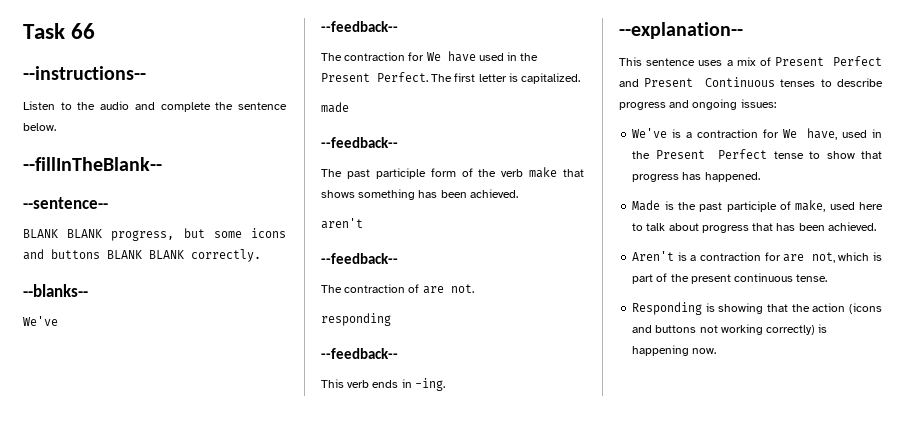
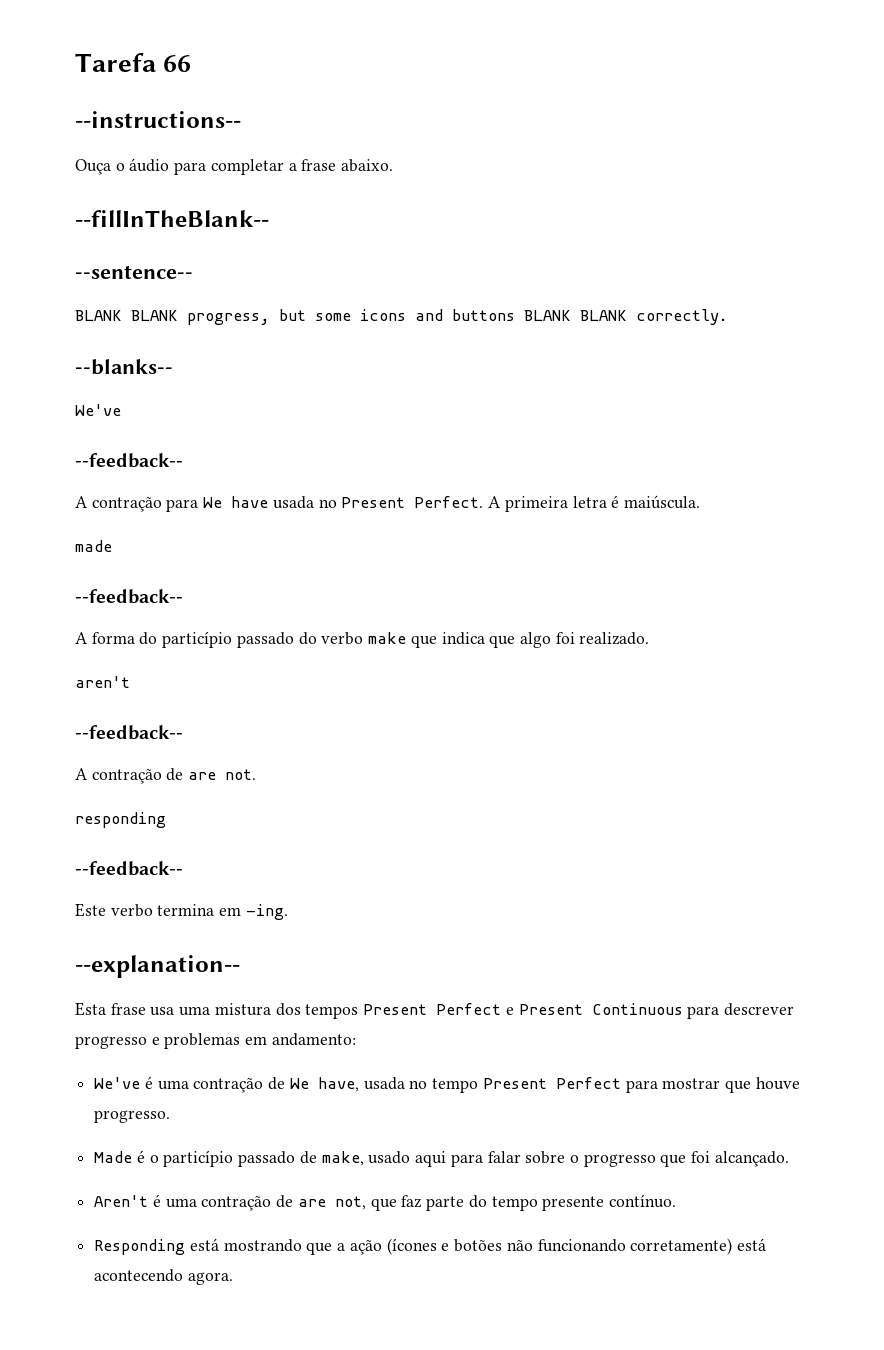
- Task 66
+ Tarefa 66
- Listen to the audio and complete the sentence below.
+ Ouça o áudio para completar a frase abaixo.
- The contraction for We have used in the Present Perfect. The first letter is capitalized.
+ A contração para We have usada no Present Perfect. A primeira letra é maiúscula.
  made
  --feedback--
- The past participle form of the verb make that shows something has been achieved.
+ A forma do particípio passado do verbo make que indica que algo foi realizado.
- The contraction of are not.
+ A contração de are not.
- This verb ends in -ing.
+ Este verbo termina em -ing.
  --explanation--
- This sentence uses a mix of Present Perfect and Present Continuous tenses to describe progress and ongoing issues:
- We've is a contraction for We have, used in the Present Perfect tense to show that progress has happened.
- Made is the past participle of make, used here to talk about progress that has been achieved.
- Aren't is a contraction for are not, which is part of the present continuous tense.
- Responding is showing that the action (icons and buttons not working correctly) is happening now.
+ Esta frase usa uma mistura dos tempos Present Perfect e Present Continuous para descrever progresso e problemas em andamento:
+ We've é uma contração de We have, usada no tempo Present Perfect para mostrar que houve progresso.
+ Made é o particípio passado de make, usado aqui para falar sobre o progresso que foi alcançado.
+ Aren't é uma contração de are not, que faz parte do tempo presente contínuo.
+ Responding está mostrando que a ação (ícones e botões não funcionando corretamente) está acontecendo agora.

